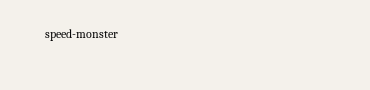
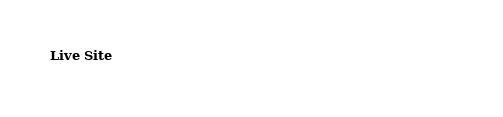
- speed-monster
+ Live Site

